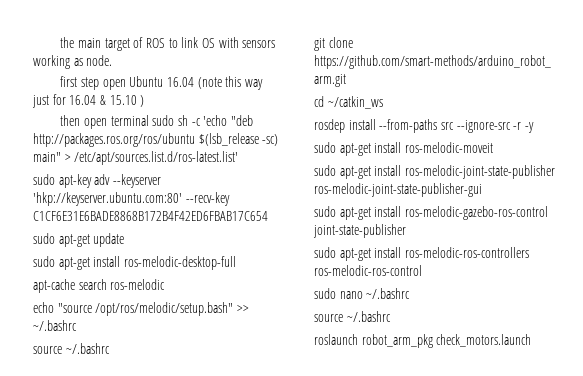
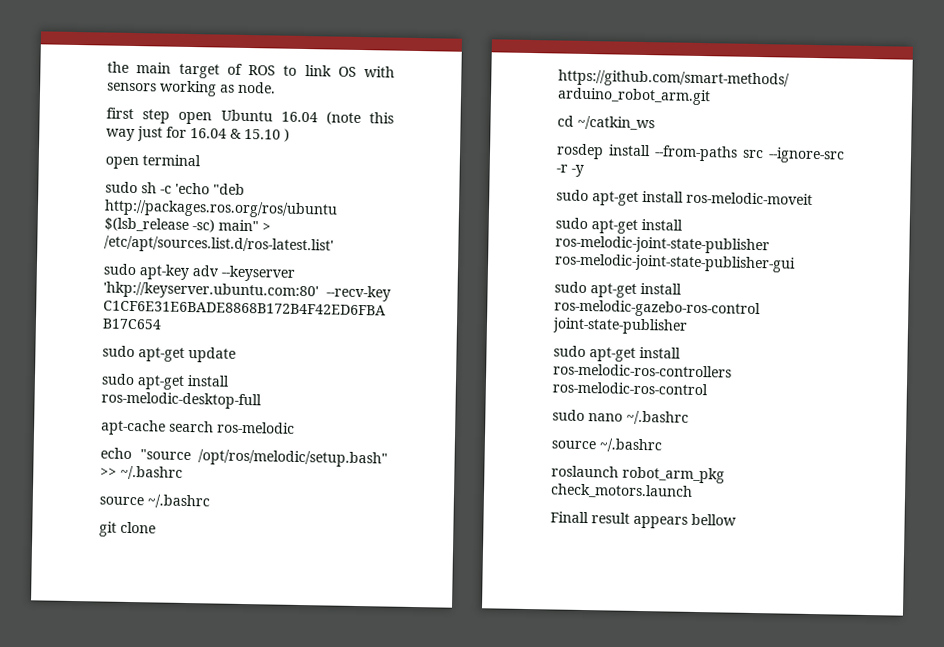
- then open terminal sudo sh -c 'echo "deb http://packages.ros.org/ros/ubuntu $(lsb_release -sc) main" > /etc/apt/sources.list.d/ros-latest.list'
+ open terminal
+ sudo sh -c 'echo "deb http://packages.ros.org/ros/ubuntu $(lsb_release -sc) main" > /etc/apt/sources.list.d/ros-latest.list'
+ Finall result appears bellow

